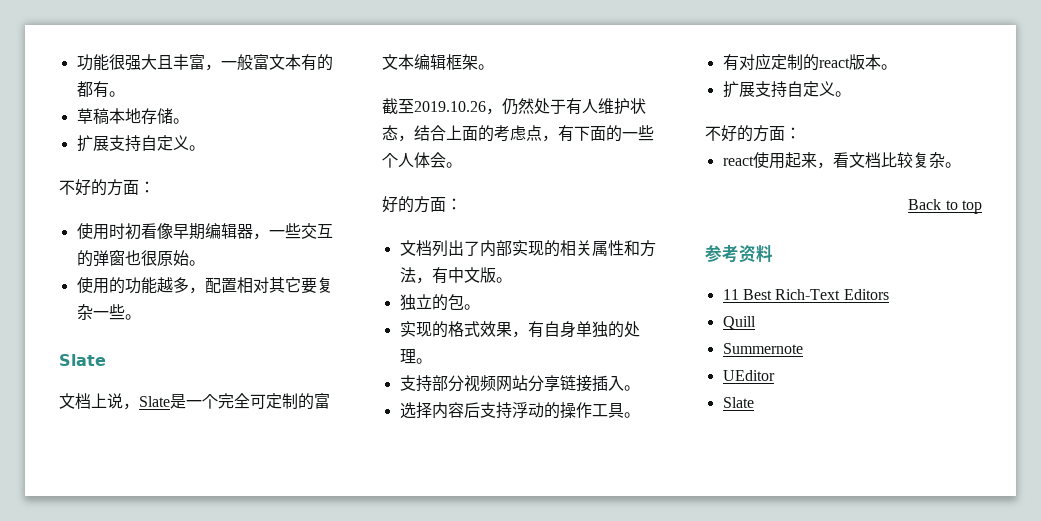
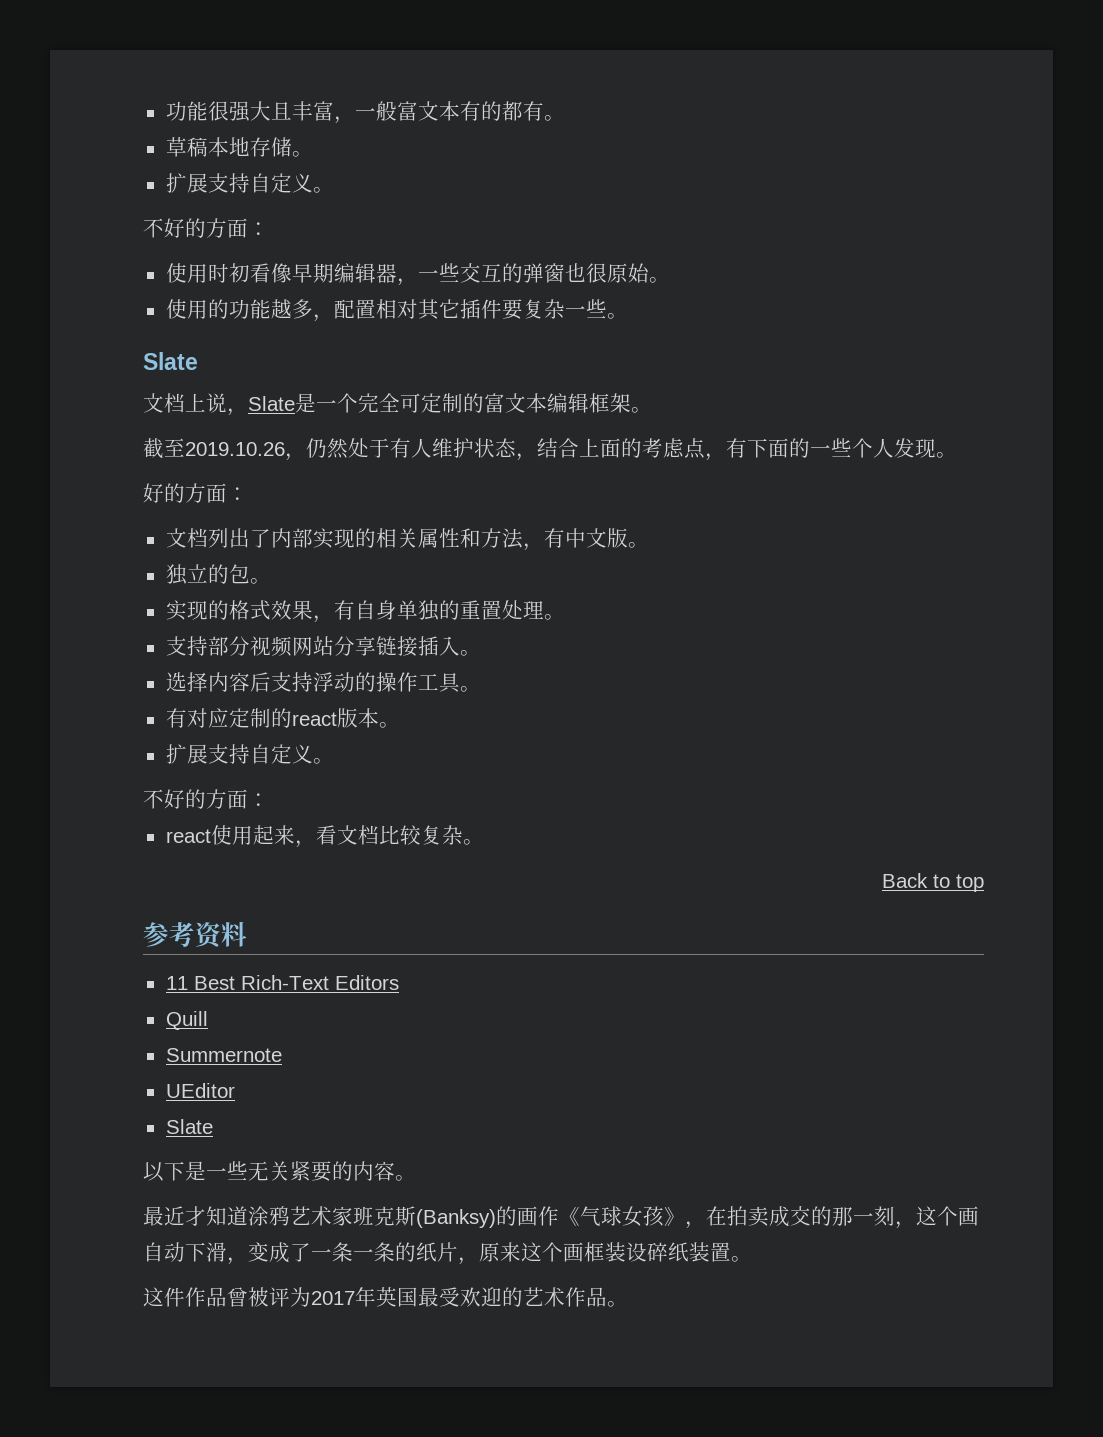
- 使用的功能越多，配置相对其它要复杂一些。
+ 使用的功能越多，配置相对其它插件要复杂一些。
- 截至2019.10.26，仍然处于有人维护状态，结合上面的考虑点，有下面的一些个人体会。
+ 截至2019.10.26，仍然处于有人维护状态，结合上面的考虑点，有下面的一些个人发现。
- 实现的格式效果，有自身单独的处理。
+ 实现的格式效果，有自身单独的重置处理。
+ 以下是一些无关紧要的内容。
+ 最近才知道涂鸦艺术家班克斯(Banksy)的画作《气球女孩》，在拍卖成交的那一刻，这个画自动下滑，变成了一条一条的纸片，原来这个画框装设碎纸装置。
+ 这件作品曾被评为2017年英国最受欢迎的艺术作品。

